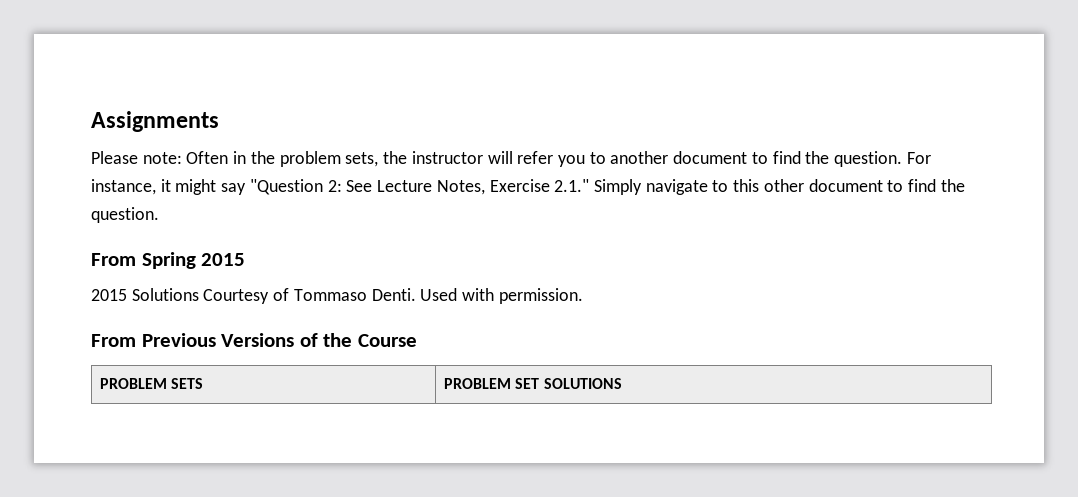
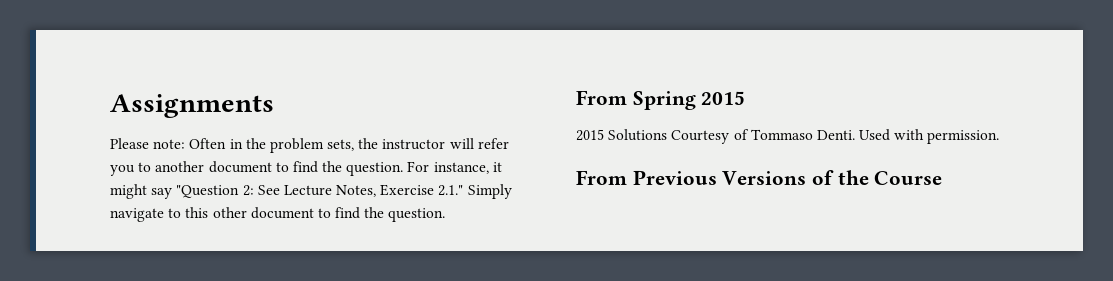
- PROBLEM SETS | PROBLEM SET SOLUTIONS

